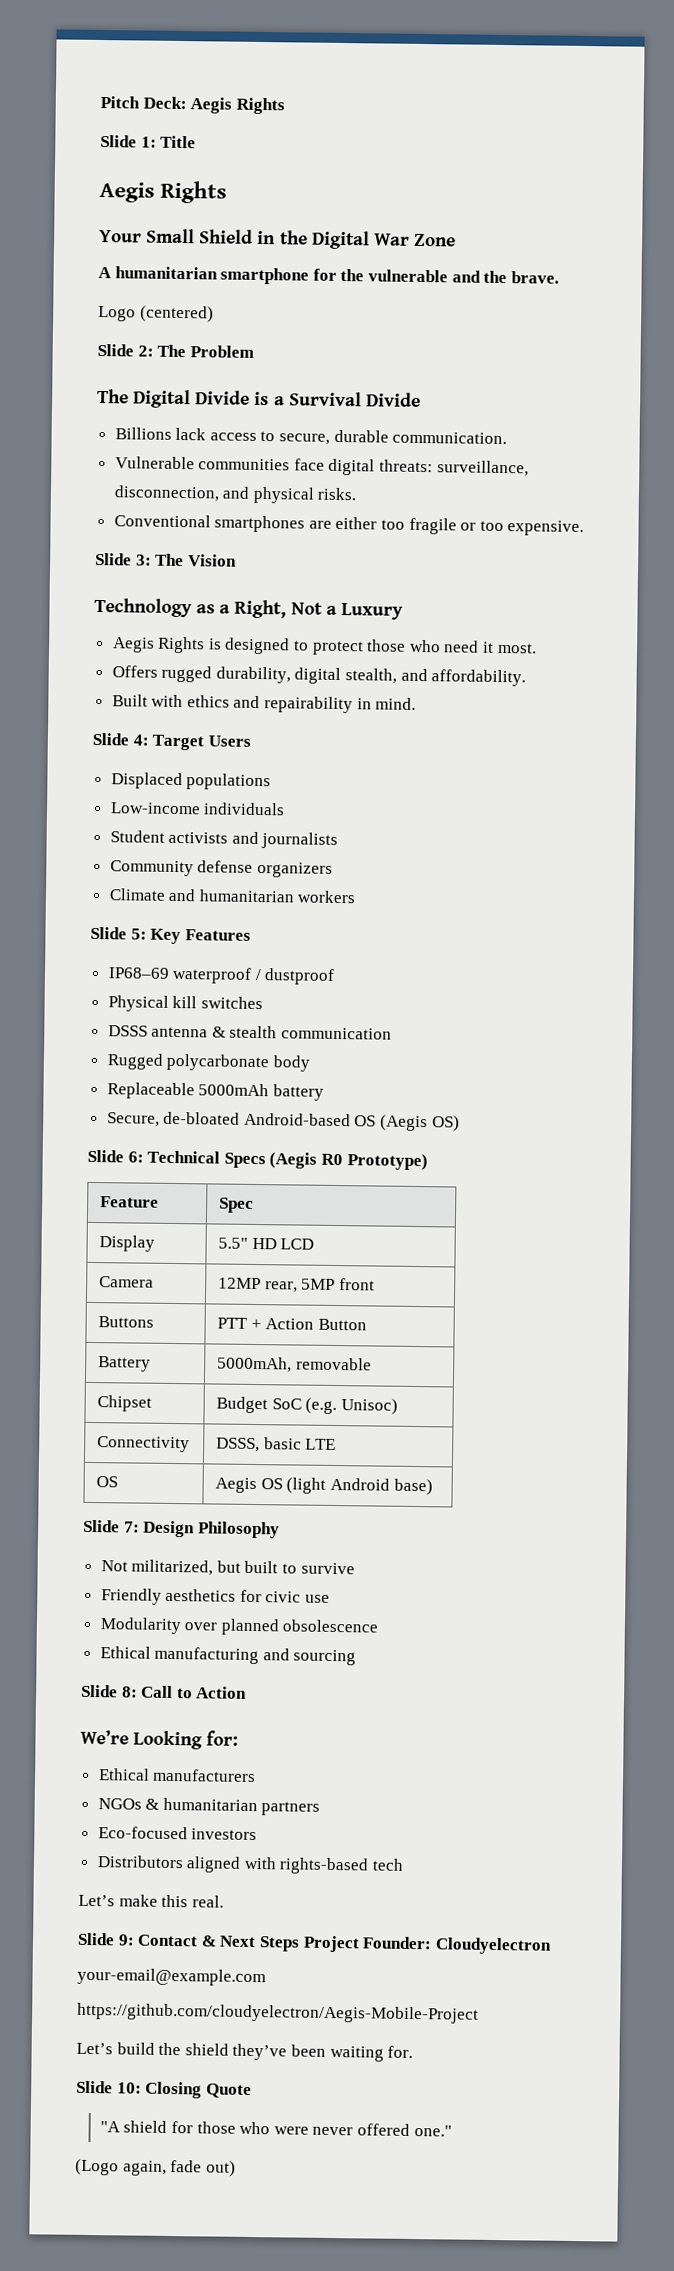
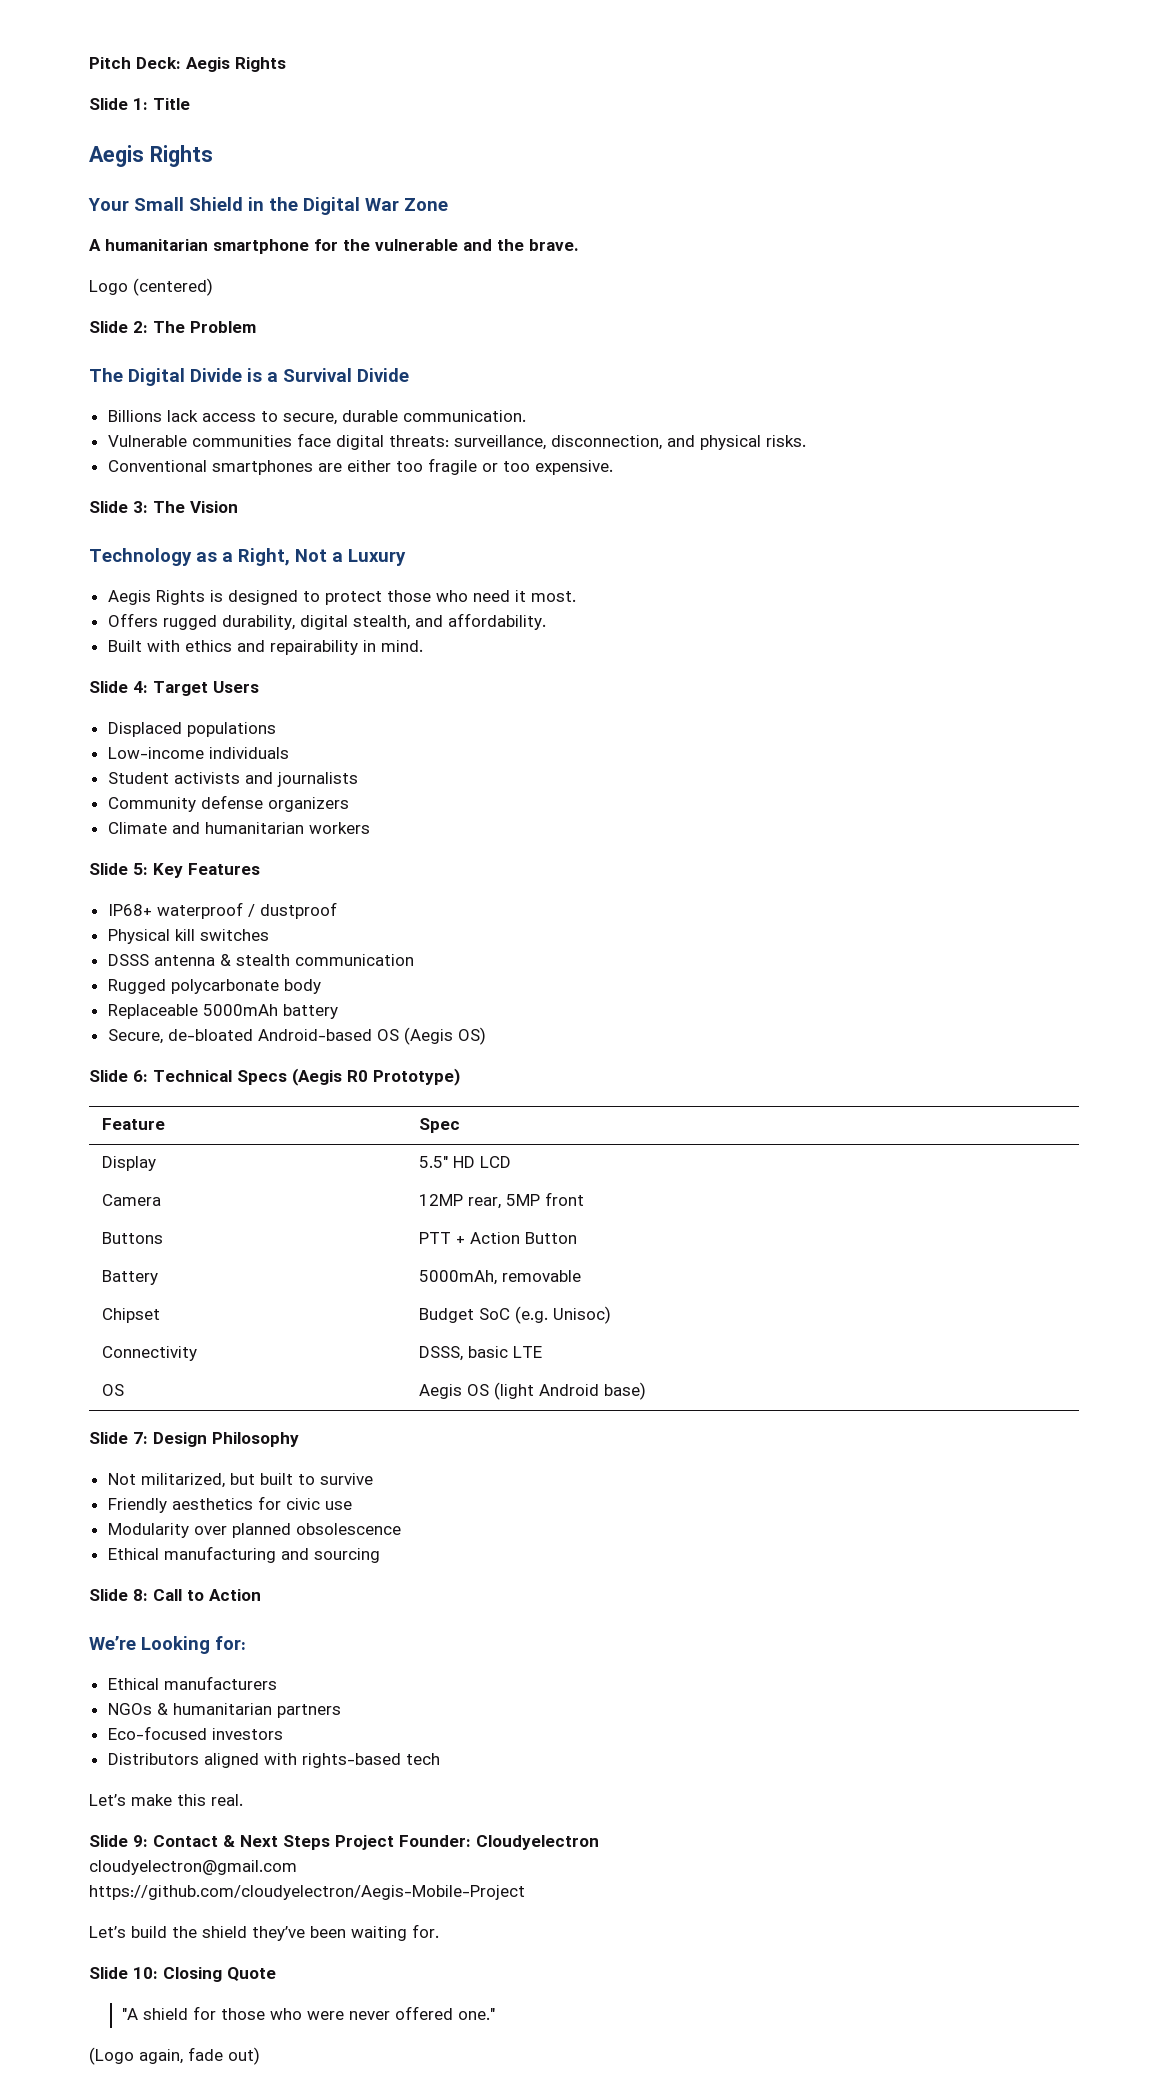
- IP68–69 waterproof / dustproof
+ IP68+ waterproof / dustproof
- your-email@example.com
+ cloudyelectron@gmail.com

